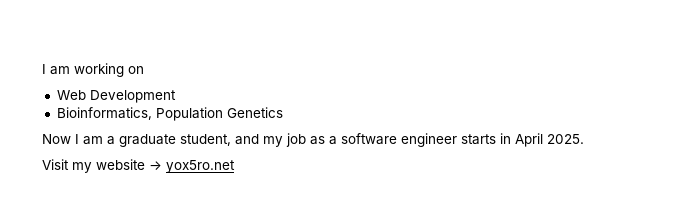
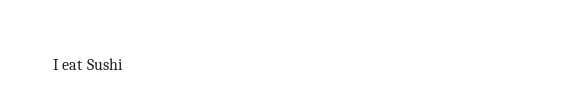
- I am working on
- Web Development
- Bioinformatics, Population Genetics
- Now I am a graduate student, and my job as a software engineer starts in April 2025.
- Visit my website → yox5ro.net
+ I eat Sushi

